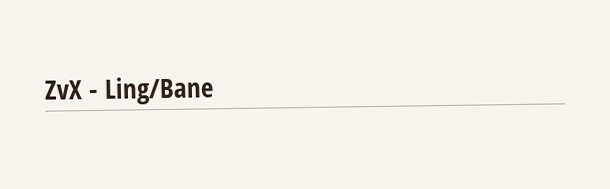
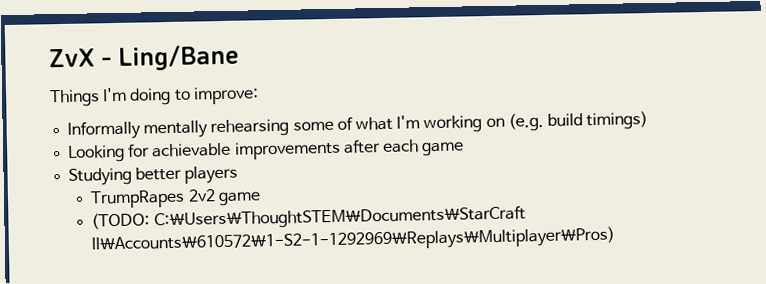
+ Things I'm doing to improve:
+ Informally mentally rehearsing some of what I'm working on (e.g. build timings)
+ Looking for achievable improvements after each game
+ Studying better players
+ TrumpRapes 2v2 game
+ (TODO: C:\Users\ThoughtSTEM\Documents\StarCraft II\Accounts\610572\1-S2-1-1292969\Replays\Multiplayer\Pros)

